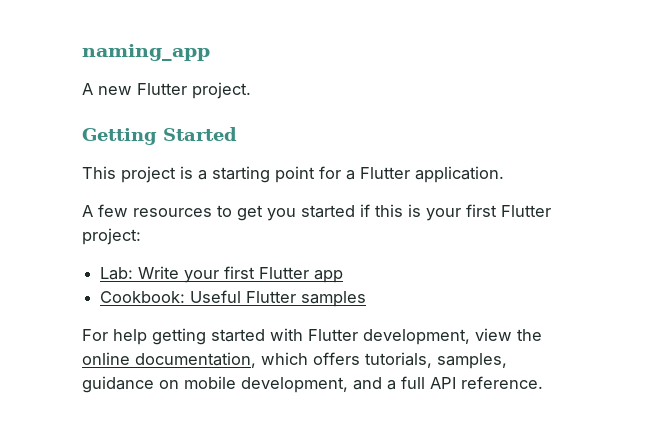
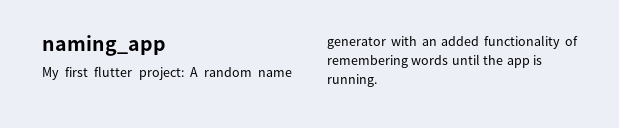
- A new Flutter project.
- Getting Started
- This project is a starting point for a Flutter application.
- A few resources to get you started if this is your first Flutter project:
- Lab: Write your first Flutter app
- Cookbook: Useful Flutter samples
- For help getting started with Flutter development, view the online documentation, which offers tutorials, samples, guidance on mobile development, and a full API reference.
+ My first flutter project: A random name generator with an added functionality of remembering words until the app is running.

